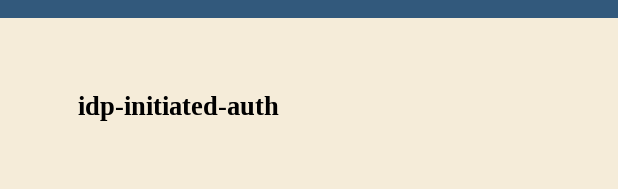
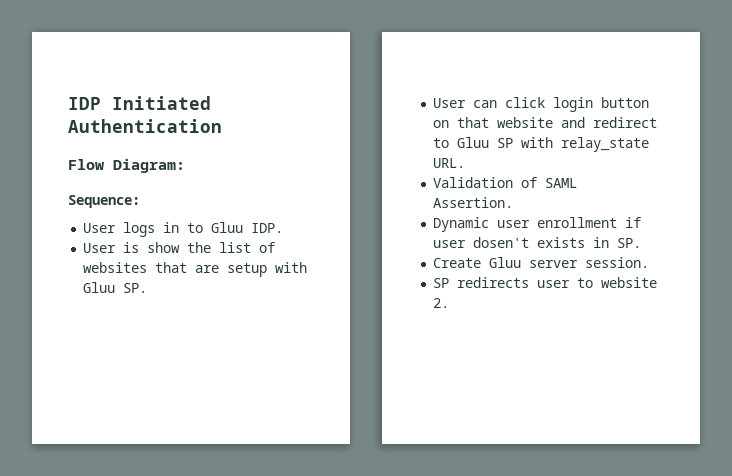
- idp-initiated-auth
+ IDP Initiated Authentication
+ Flow Diagram:
+ Sequence:
+ User logs in to Gluu IDP.
+ User is show the list of websites that are setup with Gluu SP.
+ User can click login button on that website and redirect to Gluu SP with relay_state URL.
+ Validation of SAML Assertion.
+ Dynamic user enrollment if user dosen't exists in SP.
+ Create Gluu server session.
+ SP redirects user to website 2.

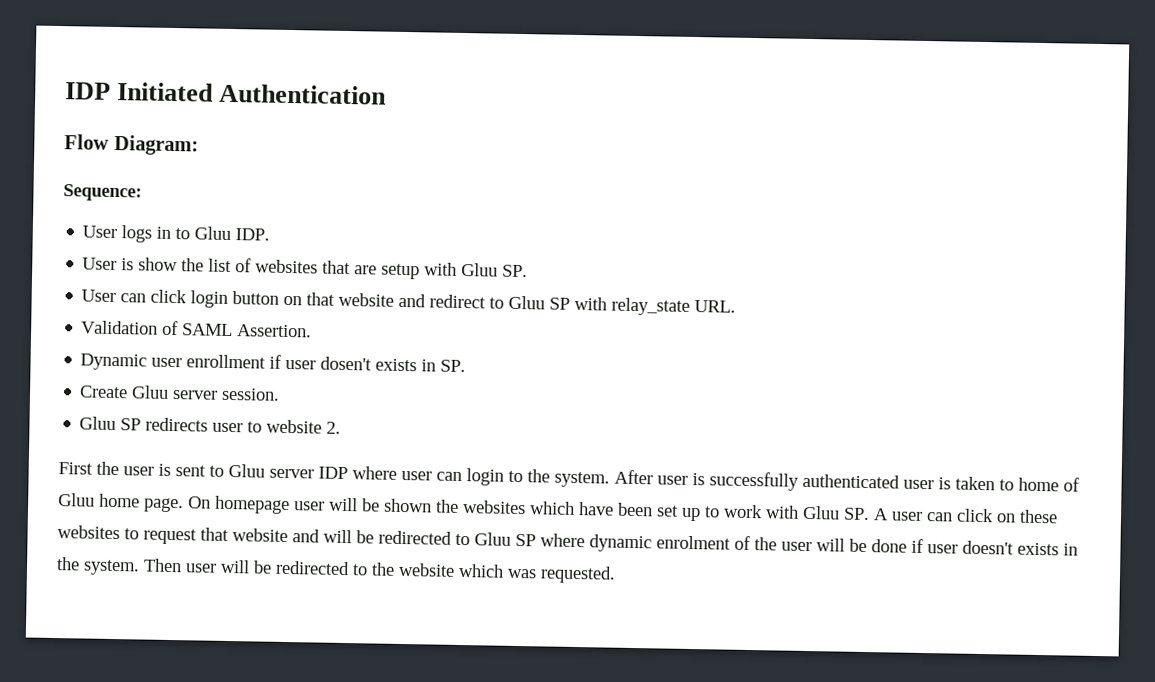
- SP redirects user to website 2.
+ Gluu SP redirects user to website 2.
+ First the user is sent to Gluu server IDP where user can login to the system. After user is successfully authenticated user is taken to home of Gluu home page. On homepage user will be shown the websites which have been set up to work with Gluu SP. A user can click on these websites to request that website and will be redirected to Gluu SP where dynamic enrolment of the user will be done if user doesn't exists in the system. Then user will be redirected to the website which was requested.

